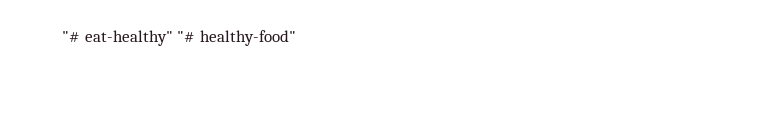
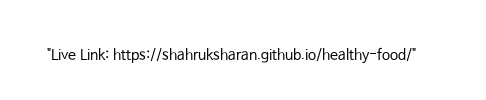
- "# eat-healthy" "# healthy-food"
+ "Live Link: https://shahruksharan.github.io/healthy-food/"

